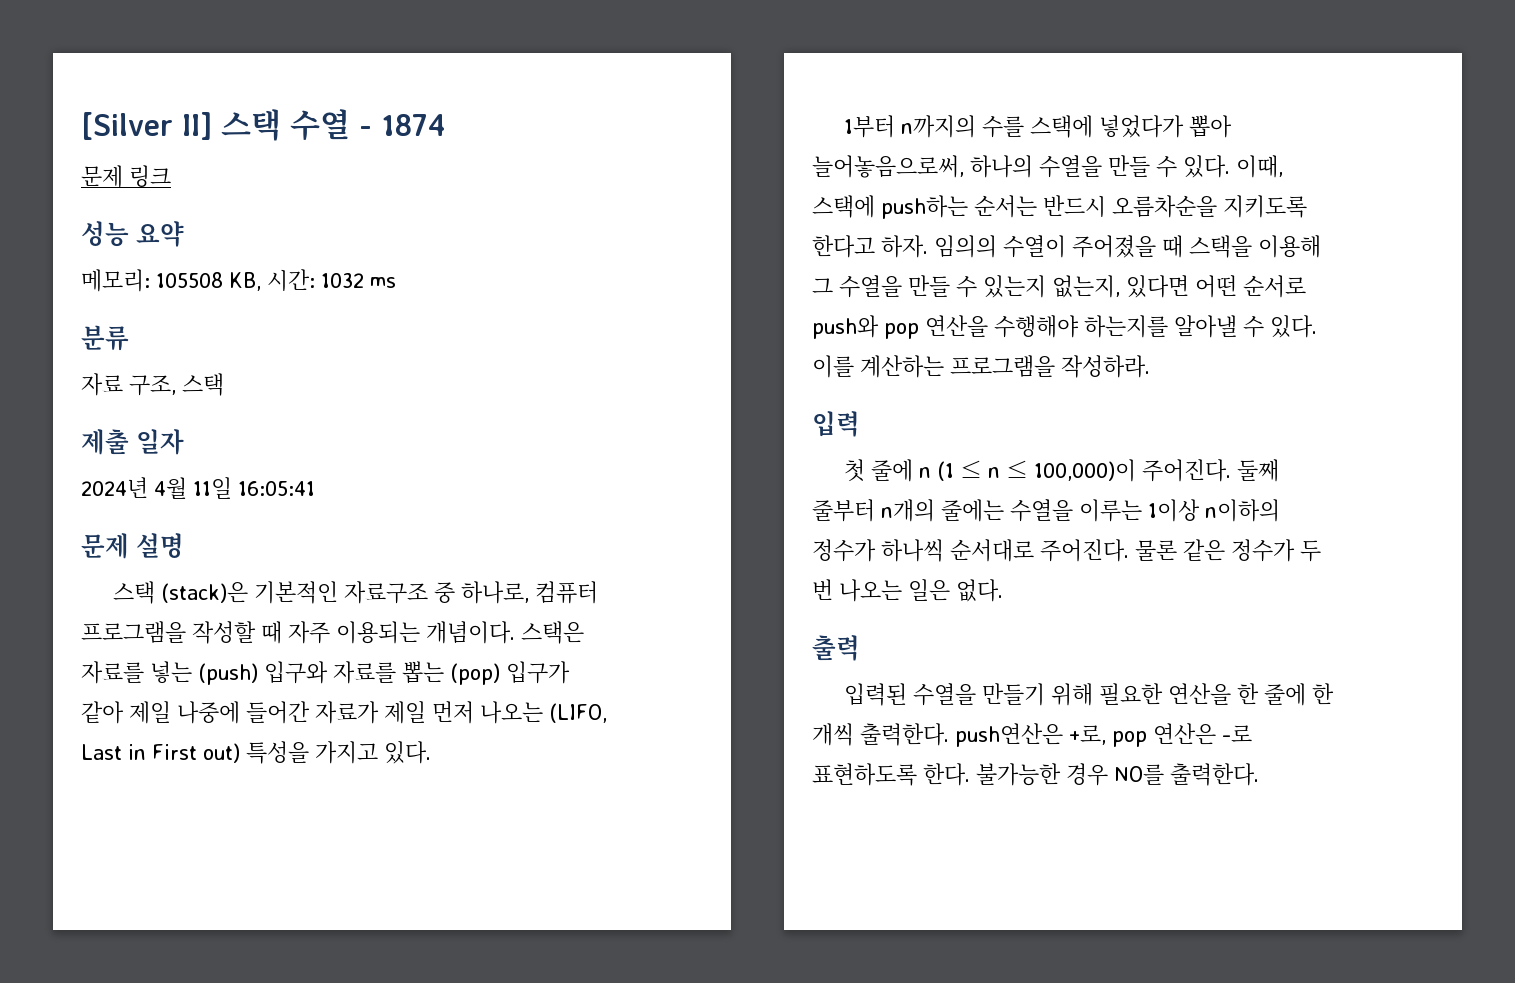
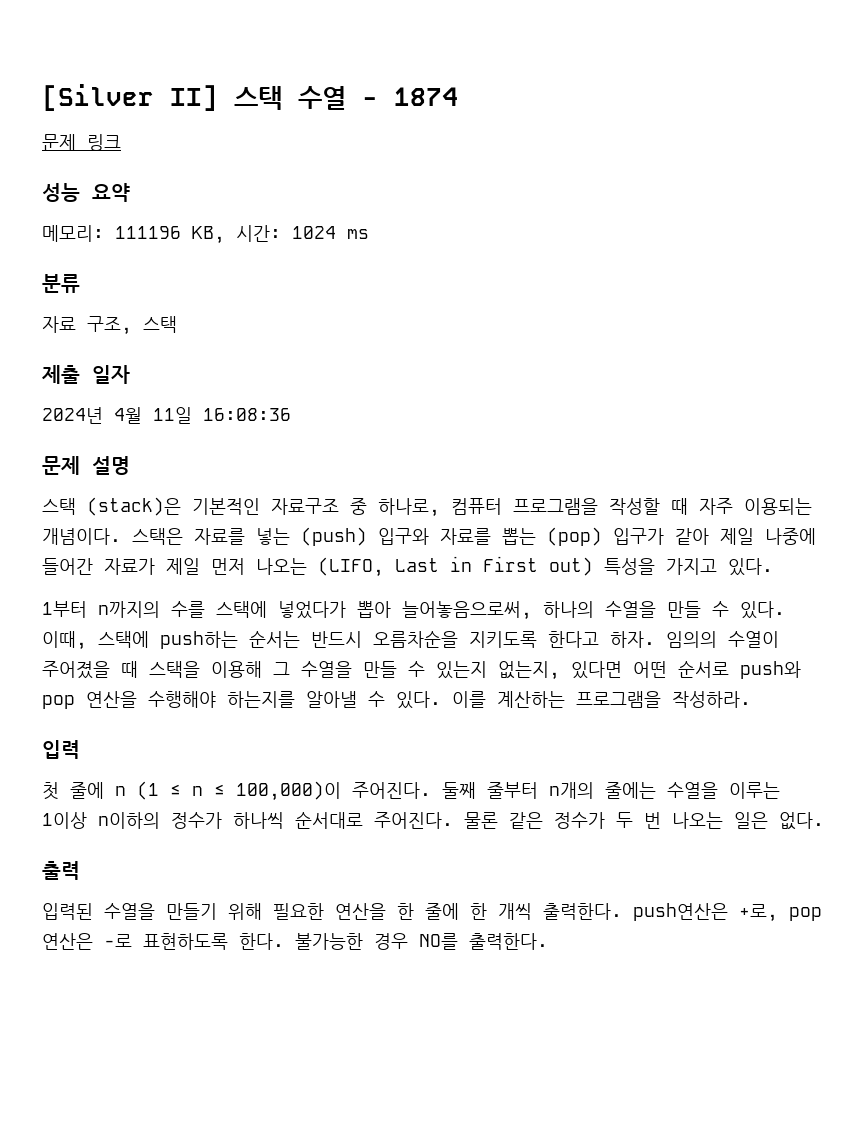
- 메모리: 105508 KB, 시간: 1032 ms
+ 메모리: 111196 KB, 시간: 1024 ms
- 2024년 4월 11일 16:05:41
+ 2024년 4월 11일 16:08:36

